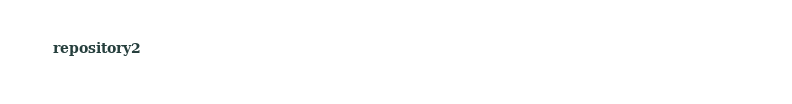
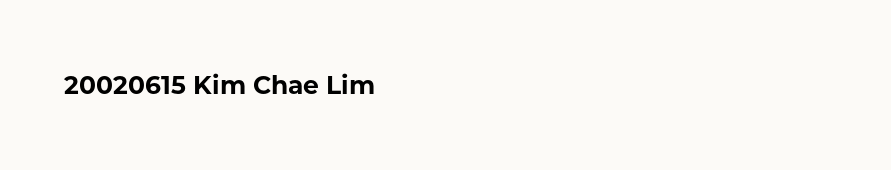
- repository2
+ 20020615 Kim Chae Lim

